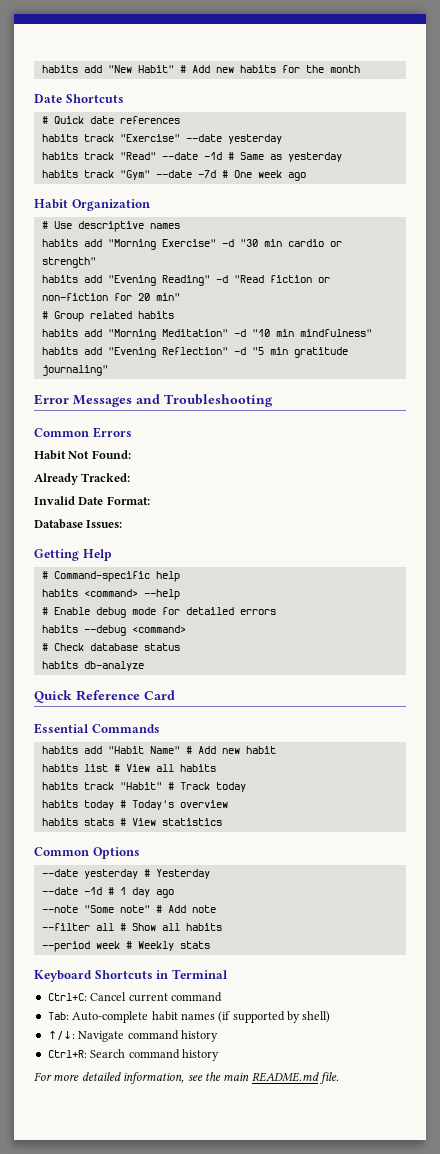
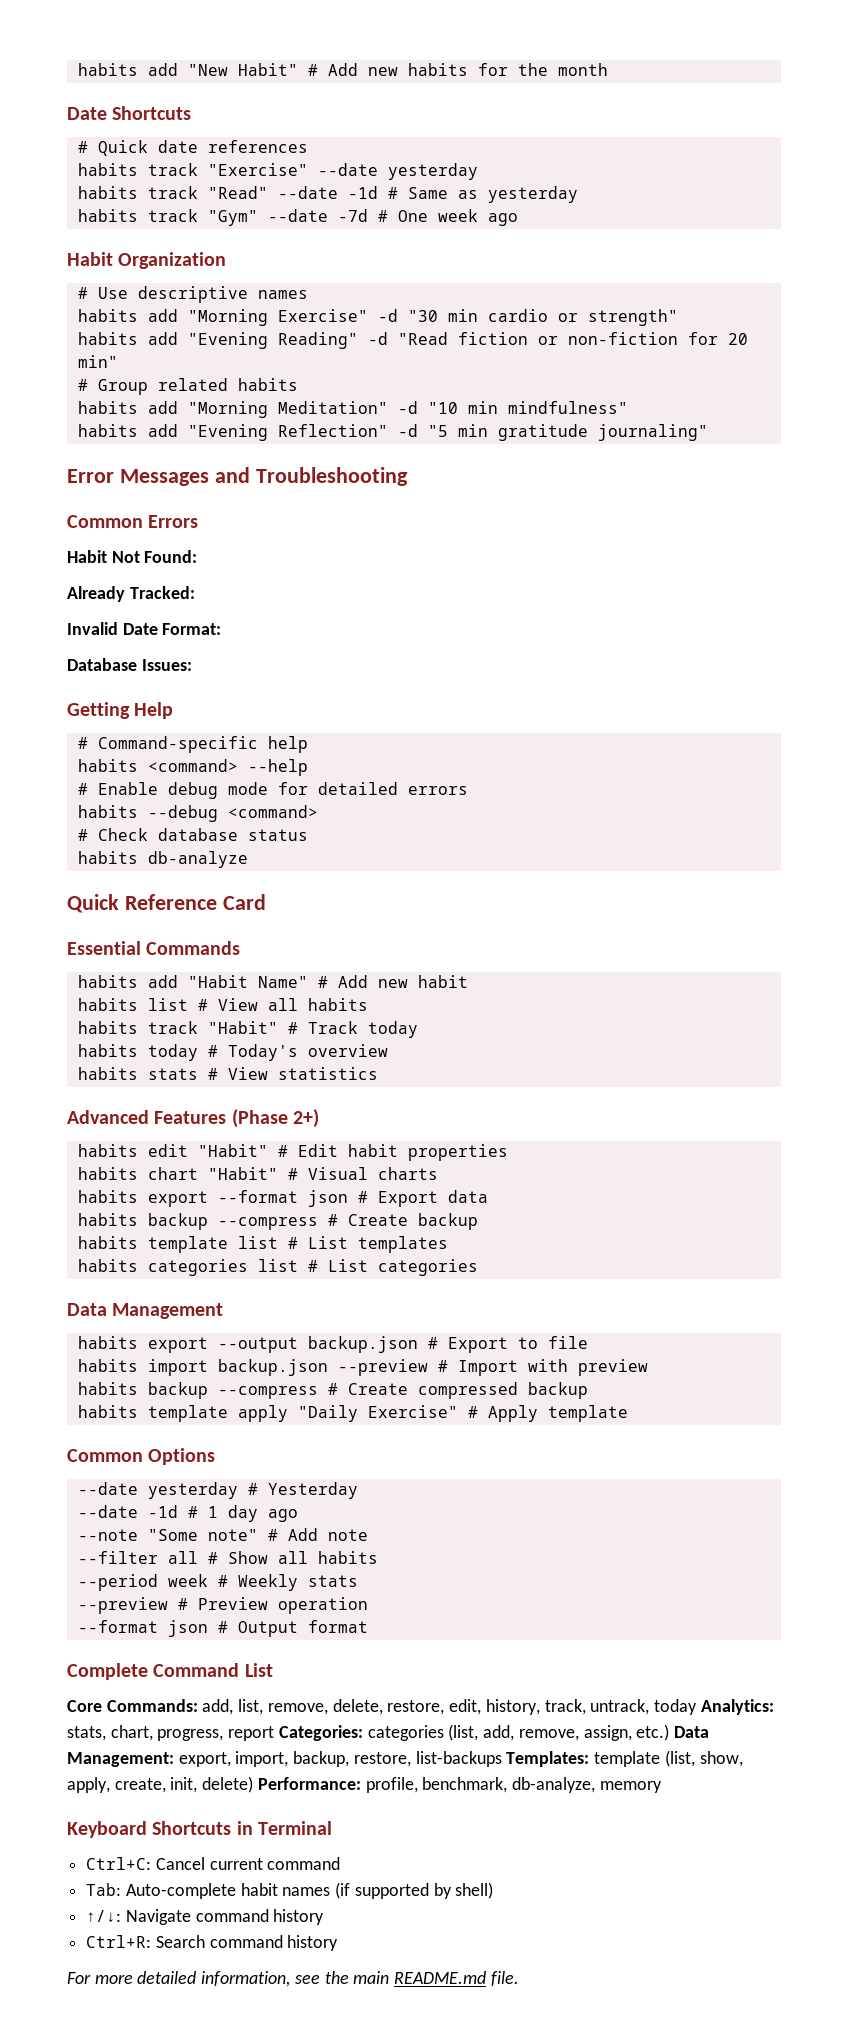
+ Advanced Features (Phase 2+)
+ habits edit "Habit" # Edit habit properties
+ habits chart "Habit" # Visual charts
+ habits export --format json # Export data
+ habits backup --compress # Create backup
+ habits template list # List templates
+ habits categories list # List categories
+ Data Management
+ habits export --output backup.json # Export to file
+ habits import backup.json --preview # Import with preview
+ habits backup --compress # Create compressed backup
+ habits template apply "Daily Exercise" # Apply template
+ --preview # Preview operation
+ --format json # Output format
+ Complete Command List
+ Core Commands: add, list, remove, delete, restore, edit, history, track, untrack, today Analytics: stats, chart, progress, report Categories: categories (list, add, remove, assign, etc.) Data Management: export, import, backup, restore, list-backups Templates: template (list, show, apply, create, init, delete) Performance: profile, benchmark, db-analyze, memory

